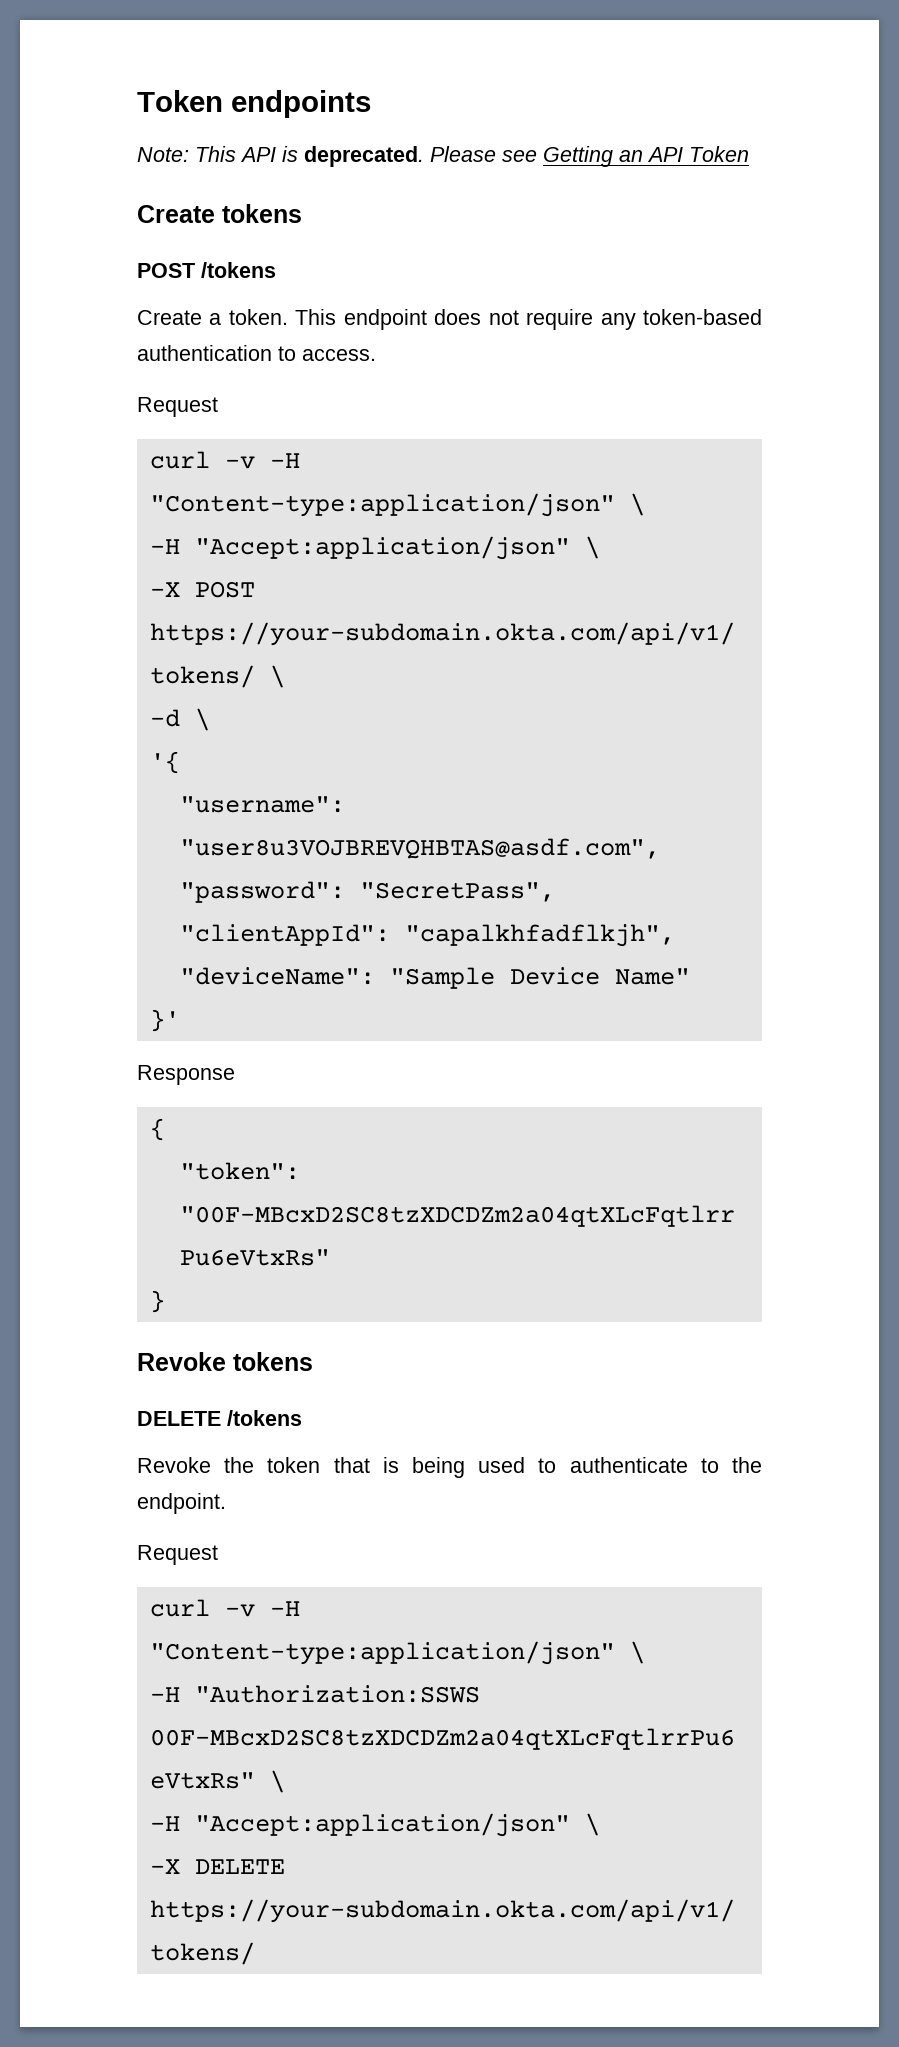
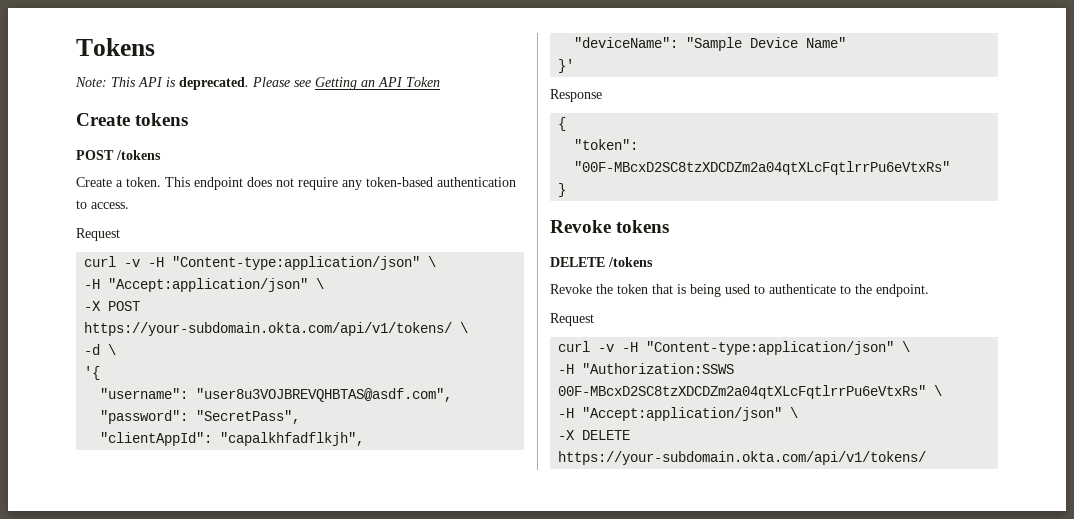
- Token endpoints
+ Tokens

